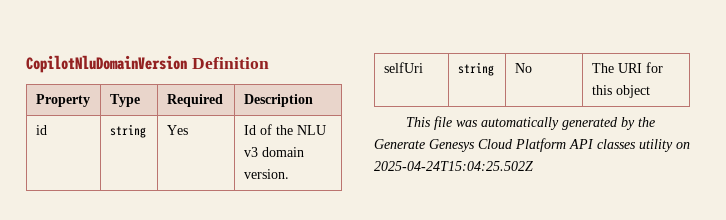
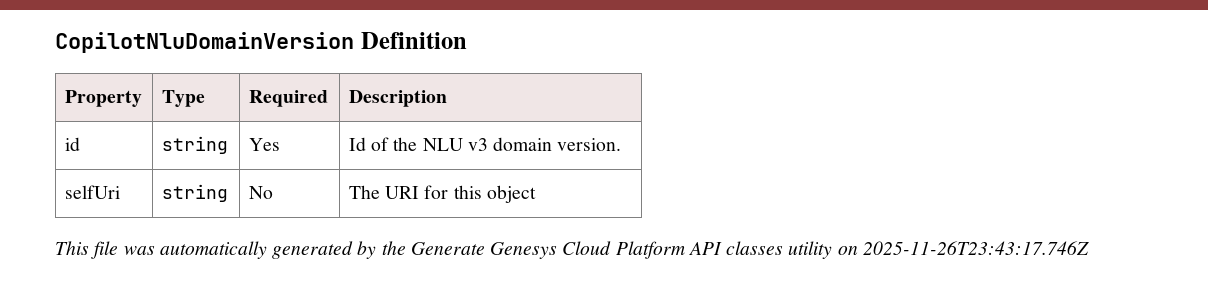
- This file was automatically generated by the Generate Genesys Cloud Platform API classes utility on 2025-04-24T15:04:25.502Z
+ This file was automatically generated by the Generate Genesys Cloud Platform API classes utility on 2025-11-26T23:43:17.746Z

